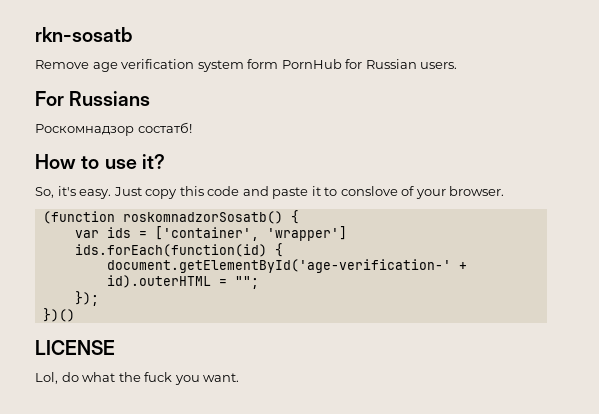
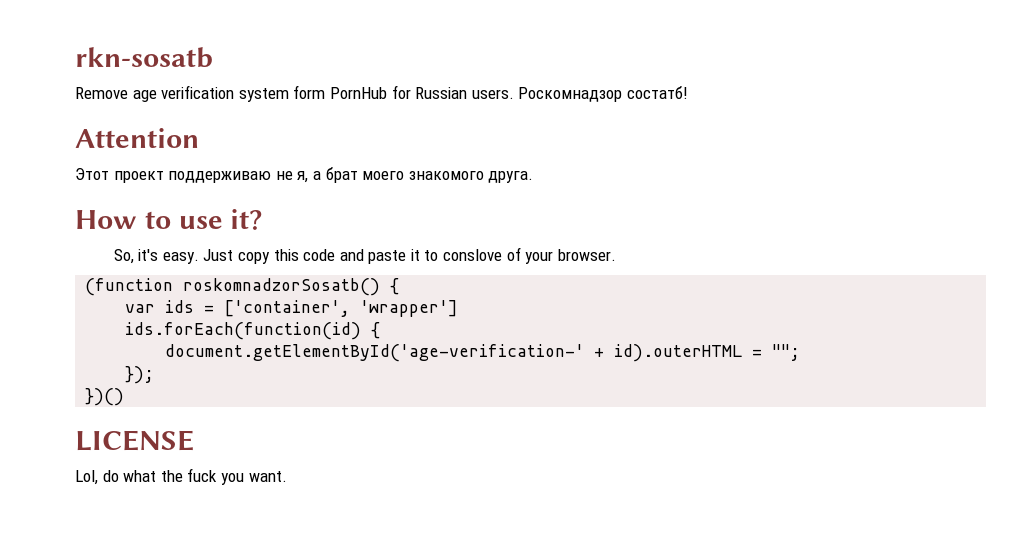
- Remove age verification system form PornHub for Russian users.
- For Russians
- Роскомнадзор состатб!
+ Remove age verification system form PornHub for Russian users. Роскомнадзор состатб!
+ Attention
+ Этот проект поддерживаю не я, а брат моего знакомого друга.

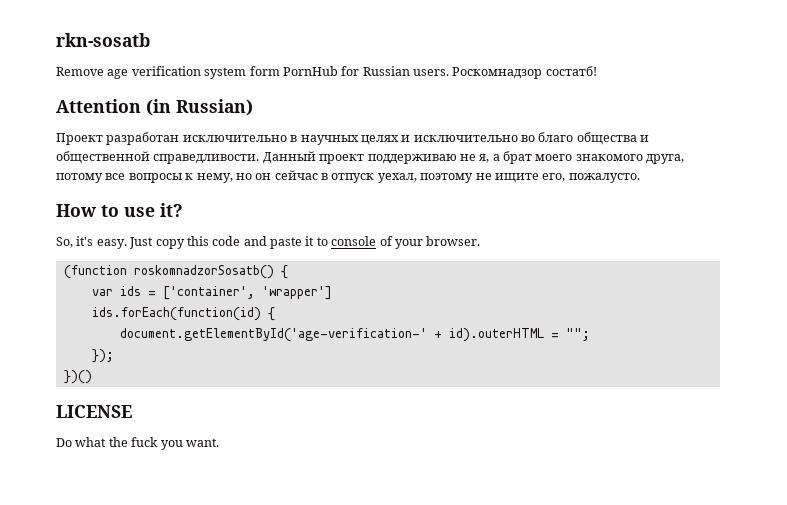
- Attention
- Этот проект поддерживаю не я, а брат моего знакомого друга.
+ Attention (in Russian)
+ Проект разработан исключительно в научных целях и исключительно во благо общества и общественной справедливости. Данный проект поддерживаю не я, а брат моего знакомого друга, потому все вопросы к нему, но он сейчас в отпуск уехал, поэтому не ищите его, пожалусто.
- Just copy this code and paste it to conslove of your browser.
+ Just copy this code and paste it to console of your browser.
- Lol, do what the fuck you want.
+ Do what the fuck you want.

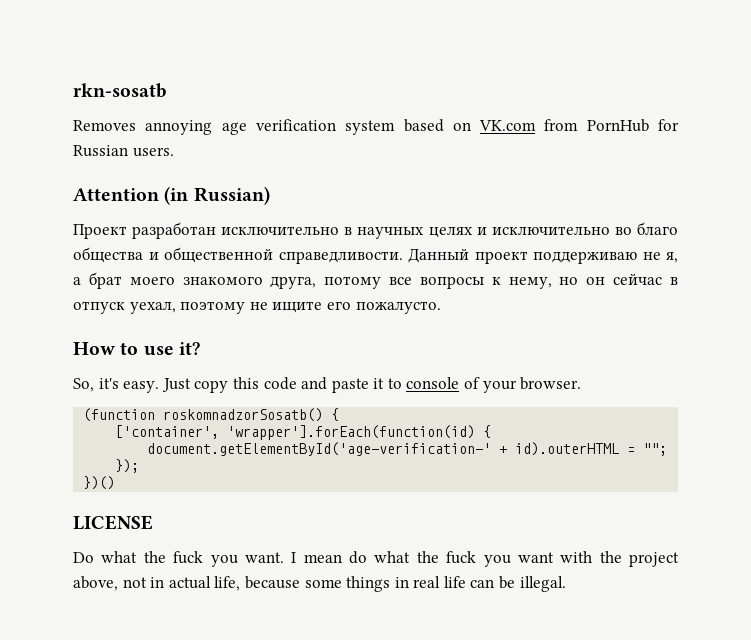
- Remove age verification system form PornHub for Russian users. Роскомнадзор состатб!
+ Removes annoying age verification system based on VK.com from PornHub for Russian users.
- Данный проект поддерживаю не я, а брат моего знакомого друга, потому все вопросы к нему, но он сейчас в отпуск уехал, поэтому не ищите его, пожалусто.
+ Данный проект поддерживаю не я, а брат моего знакомого друга, потому все вопросы к нему, но он сейчас в отпуск уехал, поэтому не ищите его пожалусто.
- var ids = ['container', 'wrapper']
- ids.forEach(function(id) {
+ ['container', 'wrapper'].forEach(function(id) {
+ I mean do what the fuck you want with the project above, not in actual life, because some things in real life can be illegal.

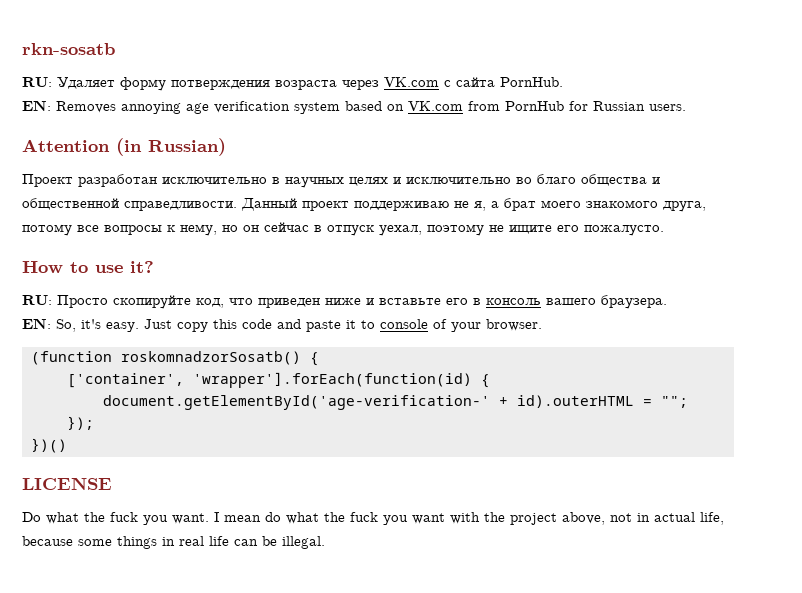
- Removes annoying age verification system based on VK.com from PornHub for Russian users.
+ RU: Удаляет форму потверждения возраста через VK.com с сайта PornHub.
+ EN: Removes annoying age verification system based on VK.com from PornHub for Russian users.
- So, it's easy.
+ RU: Просто скопируйте код, что приведен ниже и вставьте его в консоль вашего браузера.
+ EN: So, it's easy.

